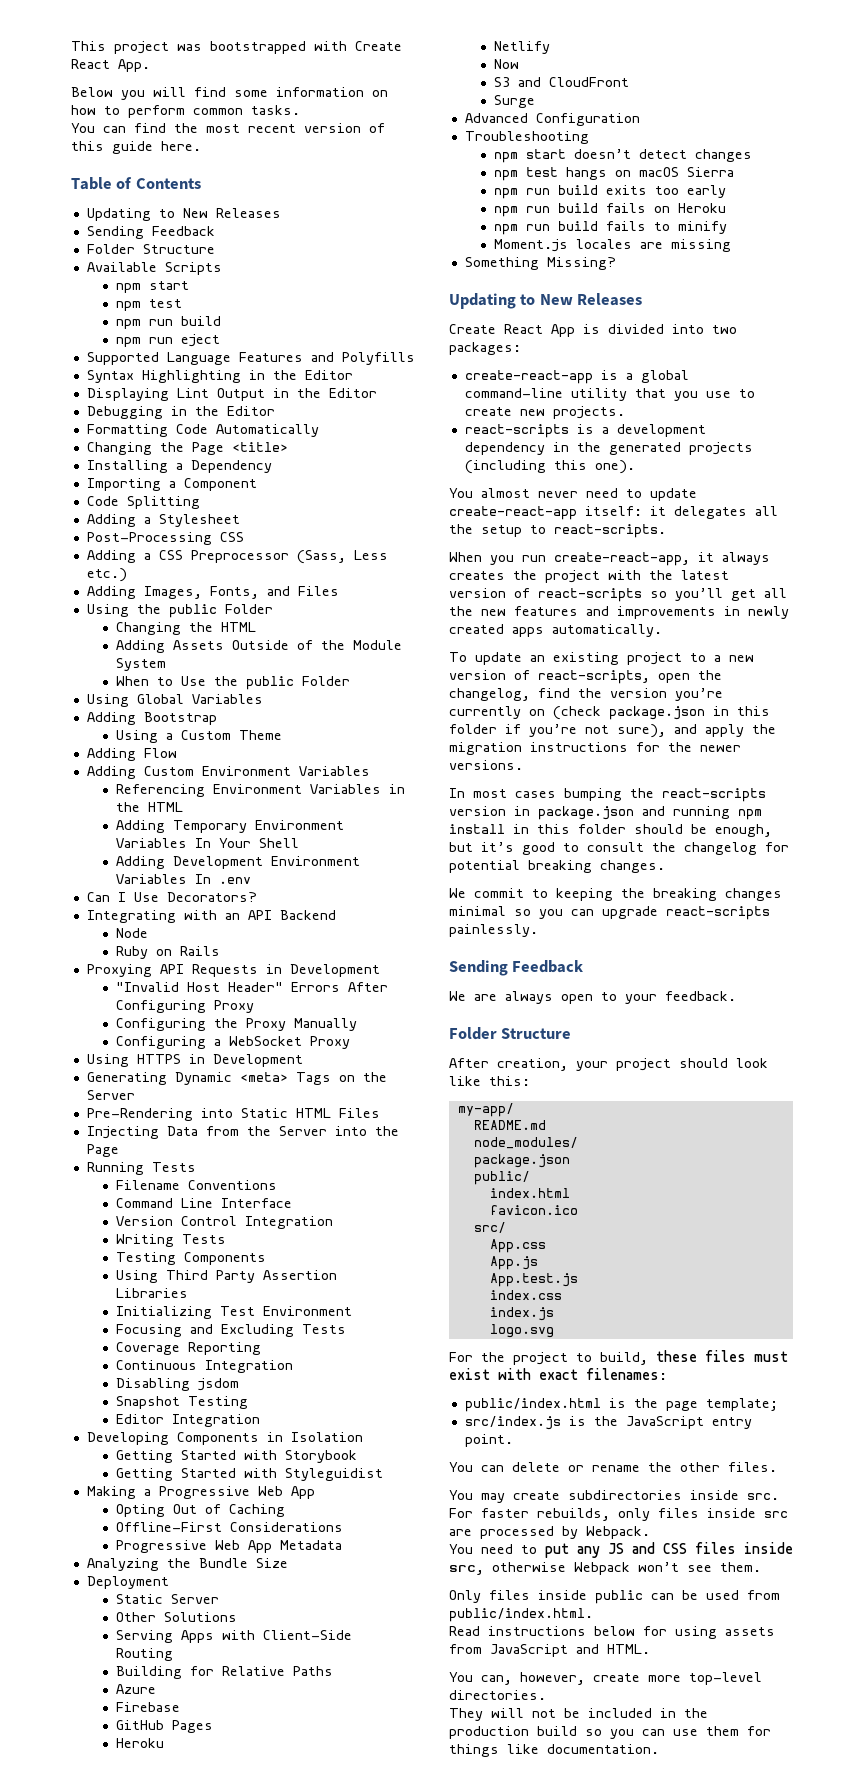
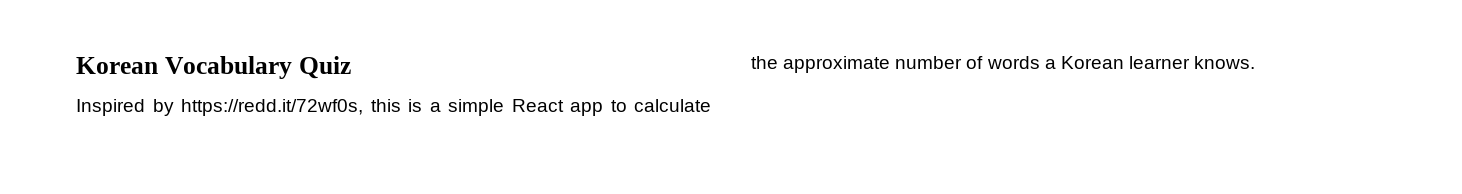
- This project was bootstrapped with Create React App.
- Below you will find some information on how to perform common tasks.
- You can find the most recent version of this guide here.
- Table of Contents
- Updating to New Releases
- Sending Feedback
- Folder Structure
- Available Scripts
- npm start
- npm test
- npm run build
- npm run eject
- Supported Language Features and Polyfills
- Syntax Highlighting in the Editor
- Displaying Lint Output in the Editor
- Debugging in the Editor
- Formatting Code Automatically
- Changing the Page <title>
- Installing a Dependency
- Importing a Component
- Code Splitting
- Adding a Stylesheet
- Post-Processing CSS
- Adding a CSS Preprocessor (Sass, Less etc.)
- Adding Images, Fonts, and Files
- Using the public Folder
- Changing the HTML
- Adding Assets Outside of the Module System
- When to Use the public Folder
- Using Global Variables
- Adding Bootstrap
- Using a Custom Theme
- Adding Flow
- Adding Custom Environment Variables
- Referencing Environment Variables in the HTML
- Adding Temporary Environment Variables In Your Shell
- Adding Development Environment Variables In .env
- Can I Use Decorators?
- Integrating with an API Backend
- Node
- Ruby on Rails
- Proxying API Requests in Development
- "Invalid Host Header" Errors After Configuring Proxy
- Configuring the Proxy Manually
- Configuring a WebSocket Proxy
- Using HTTPS in Development
- Generating Dynamic <meta> Tags on the Server
- Pre-Rendering into Static HTML Files
- Injecting Data from the Server into the Page
- Running Tests
- Filename Conventions
- Command Line Interface
- Version Control Integration
- Writing Tests
- Testing Components
- Using Third Party Assertion Libraries
- Initializing Test Environment
- Focusing and Excluding Tests
- Coverage Reporting
- Continuous Integration
- Disabling jsdom
- Snapshot Testing
- Editor Integration
- Developing Components in Isolation
- Getting Started with Storybook
- Getting Started with Styleguidist
- Making a Progressive Web App
- Opting Out of Caching
- Offline-First Considerations
- Progressive Web App Metadata
- Analyzing the Bundle Size
- Deployment
- Static Server
- Other Solutions
- Serving Apps with Client-Side Routing
- Building for Relative Paths
- Azure
- Firebase
- GitHub Pages
- Heroku
- Netlify
- Now
- S3 and CloudFront
- Surge
- Advanced Configuration
- Troubleshooting
- npm start doesn’t detect changes
- npm test hangs on macOS Sierra
- npm run build exits too early
- npm run build fails on Heroku
- npm run build fails to minify
- Moment.js locales are missing
- Something Missing?
- Updating to New Releases
- Create React App is divided into two packages:
- create-react-app is a global command-line utility that you use to create new projects.
- react-scripts is a development dependency in the generated projects (including this one).
- You almost never need to update create-react-app itself: it delegates all the setup to react-scripts.
- When you run create-react-app, it always creates the project with the latest version of react-scripts so you’ll get all the new features and improvements in newly created apps automatically.
- To update an existing project to a new version of react-scripts, open the changelog, find the version you’re currently on (check package.json in this folder if you’re not sure), and apply the migration instructions for the newer versions.
- In most cases bumping the react-scripts version in package.json and running npm install in this folder should be enough, but it’s good to consult the changelog for potential breaking changes.
- We commit to keeping the breaking changes minimal so you can upgrade react-scripts painlessly.
- Sending Feedback
- We are always open to your feedback.
- Folder Structure
- After creation, your project should look like this:
- my-app/
- README.md
- node_modules/
- package.json
- public/
- index.html
- favicon.ico
- src/
- App.css
- App.js
- App.test.js
- index.css
- index.js
- logo.svg
- For the project to build, these files must exist with exact filenames:
- public/index.html is the page template;
- src/index.js is the JavaScript entry point.
- You can delete or rename the other files.
- You may create subdirectories inside src. For faster rebuilds, only files inside src are processed by Webpack.
- You need to put any JS and CSS files inside src, otherwise Webpack won’t see them.
- Only files inside public can be used from public/index.html.
- Read instructions below for using assets from JavaScript and HTML.
- You can, however, create more top-level directories.
- They will not be included in the production build so you can use them for things like documentation.
+ Korean Vocabulary Quiz
+ Inspired by https://redd.it/72wf0s, this is a simple React app to calculate the approximate number of words a Korean learner knows.

